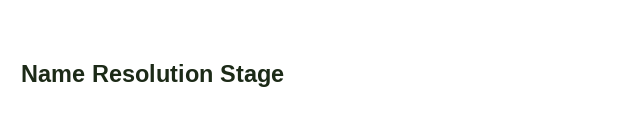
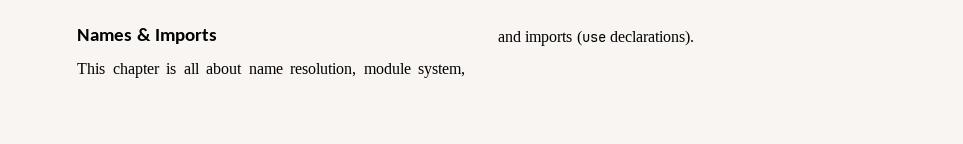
- Name Resolution Stage
+ Names & Imports
+ This chapter is all about name resolution, module system, and imports (use declarations).

